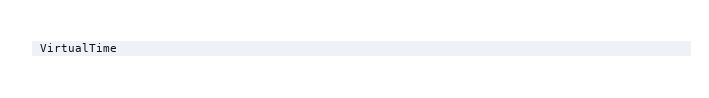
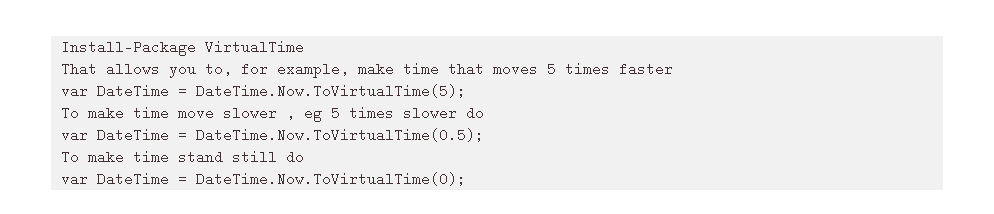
- VirtualTime
+ Install-Package VirtualTime
+ That allows you to, for example, make time that moves 5 times faster
+ var DateTime = DateTime.Now.ToVirtualTime(5);
+ To make time move slower , eg 5 times slower do
+ var DateTime = DateTime.Now.ToVirtualTime(0.5);
+ To make time stand still do
+ var DateTime = DateTime.Now.ToVirtualTime(0);

